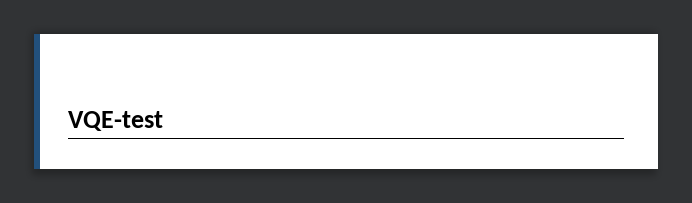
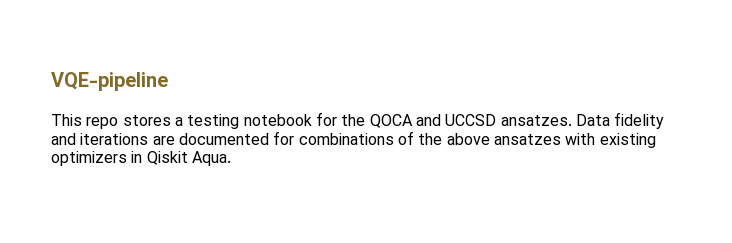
- VQE-test
+ VQE-pipeline
+ This repo stores a testing notebook for the QOCA and UCCSD ansatzes. Data fidelity and iterations are documented for combinations of the above ansatzes with existing optimizers in Qiskit Aqua.

